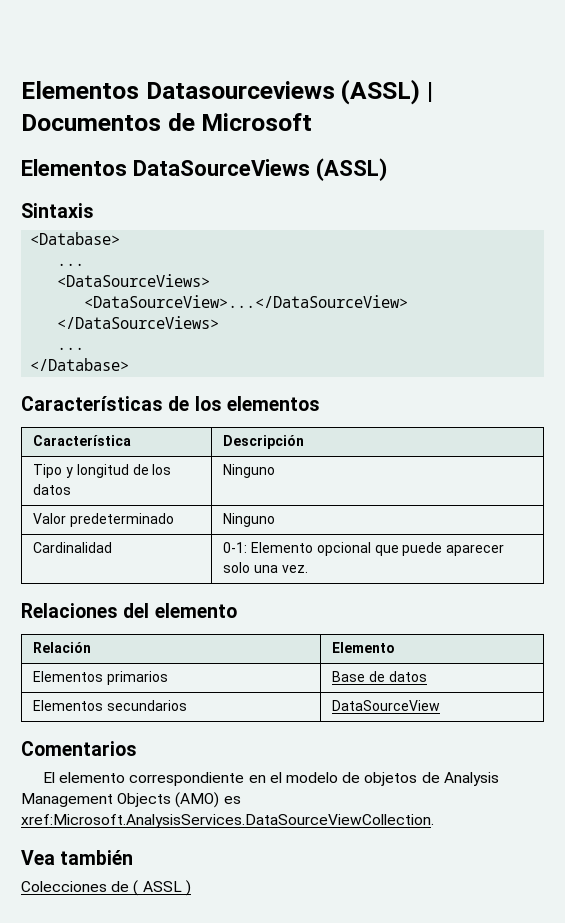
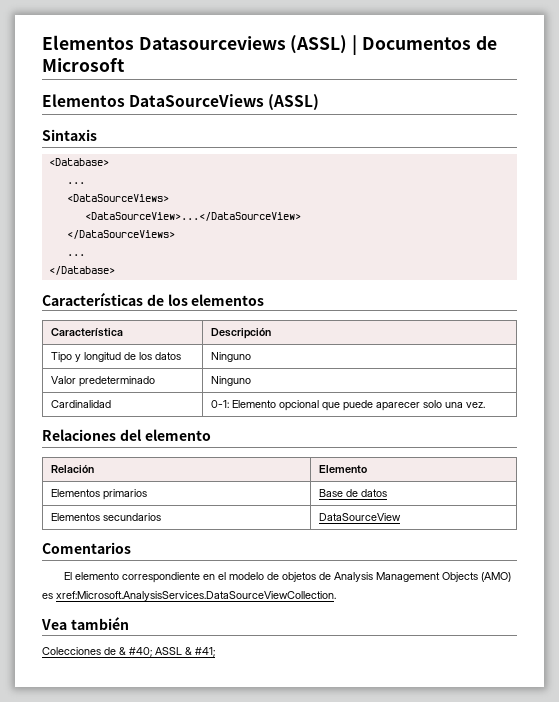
- Colecciones de ( ASSL )
+ Colecciones de & #40; ASSL & #41;

